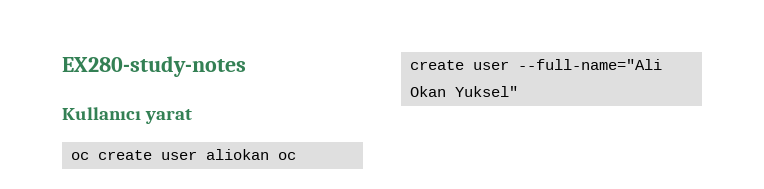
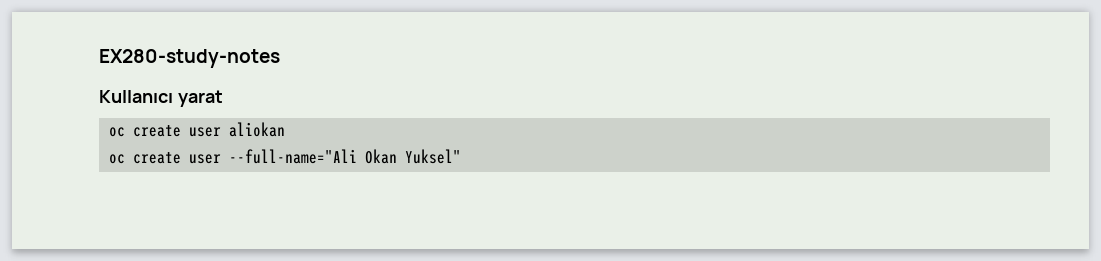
- oc create user aliokan oc create user --full-name="Ali Okan Yuksel"
+ oc create user aliokan
+ oc create user --full-name="Ali Okan Yuksel"

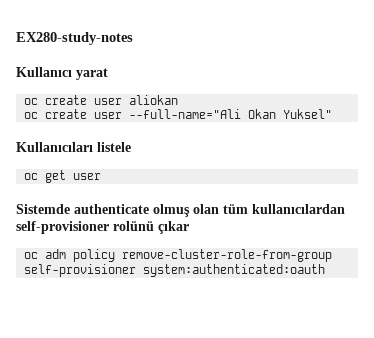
+ Kullanıcıları listele
+ oc get user
+ Sistemde authenticate olmuş olan tüm kullanıcılardan self-provisioner rolünü çıkar
+ oc adm policy remove-cluster-role-from-group self-provisioner system:authenticated:oauth

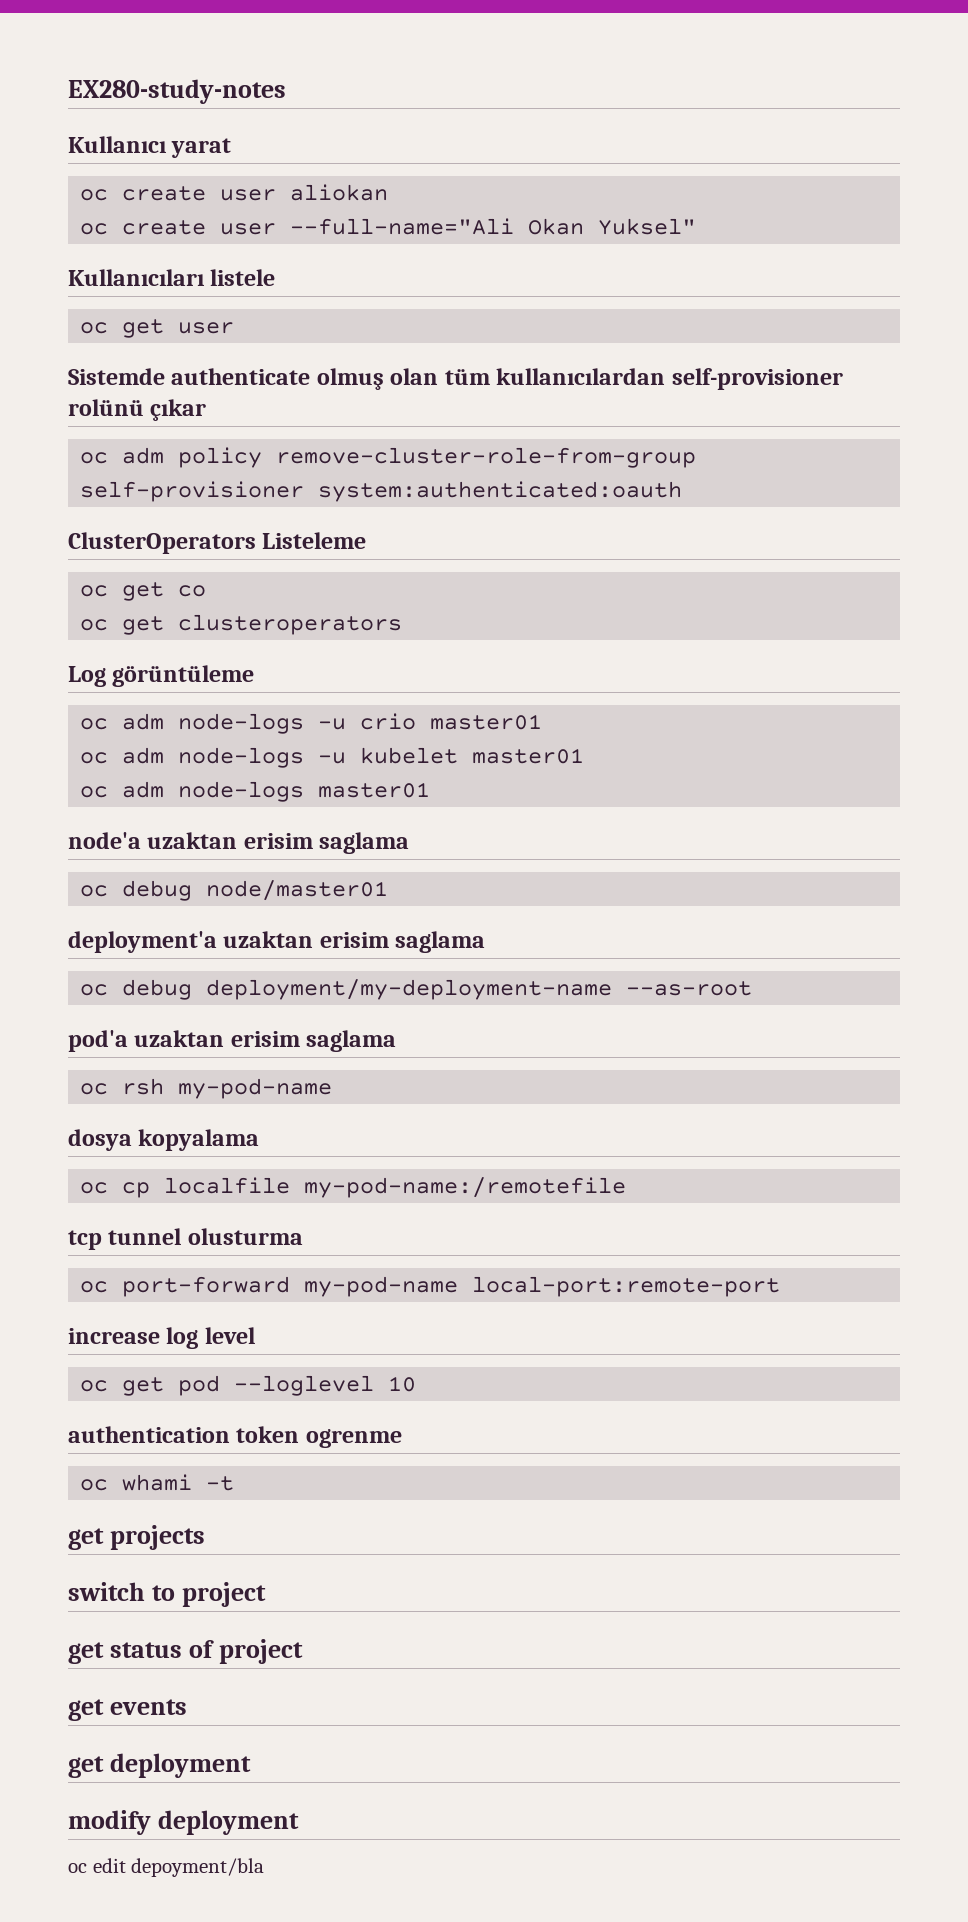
+ ClusterOperators Listeleme
+ oc get co
+ oc get clusteroperators
+ Log görüntüleme
+ oc adm node-logs -u crio master01
+ oc adm node-logs -u kubelet master01
+ oc adm node-logs master01
+ node'a uzaktan erisim saglama
+ oc debug node/master01
+ deployment'a uzaktan erisim saglama
+ oc debug deployment/my-deployment-name --as-root
+ pod'a uzaktan erisim saglama
+ oc rsh my-pod-name
+ dosya kopyalama
+ oc cp localfile my-pod-name:/remotefile
+ tcp tunnel olusturma
+ oc port-forward my-pod-name local-port:remote-port
+ increase log level
+ oc get pod --loglevel 10
+ authentication token ogrenme
+ oc whami -t
+ get projects
+ switch to project
+ get status of project
+ get events
+ get deployment
+ modify deployment
+ oc edit depoyment/bla

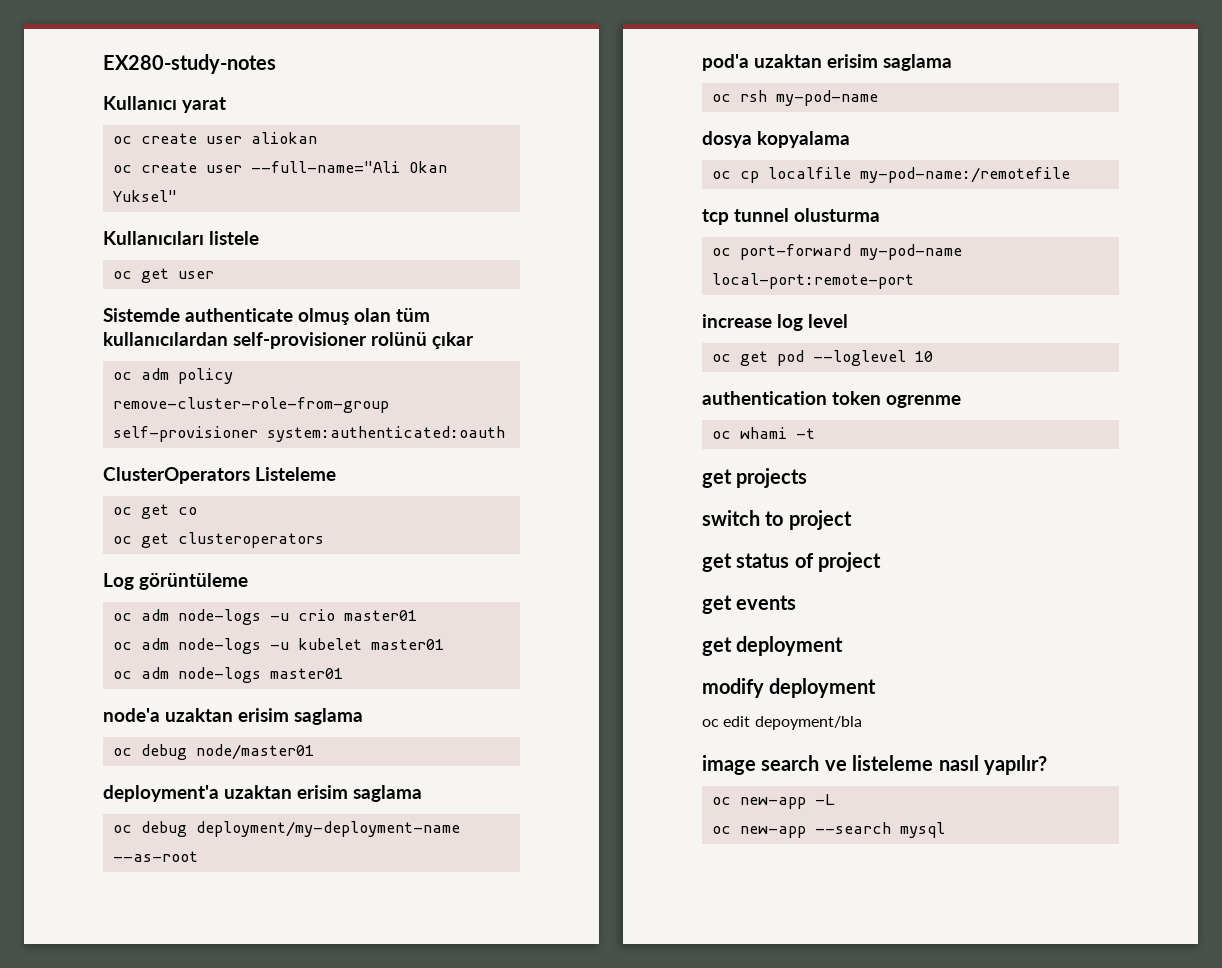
+ image search ve listeleme nasıl yapılır?
+ oc new-app -L
+ oc new-app --search mysql

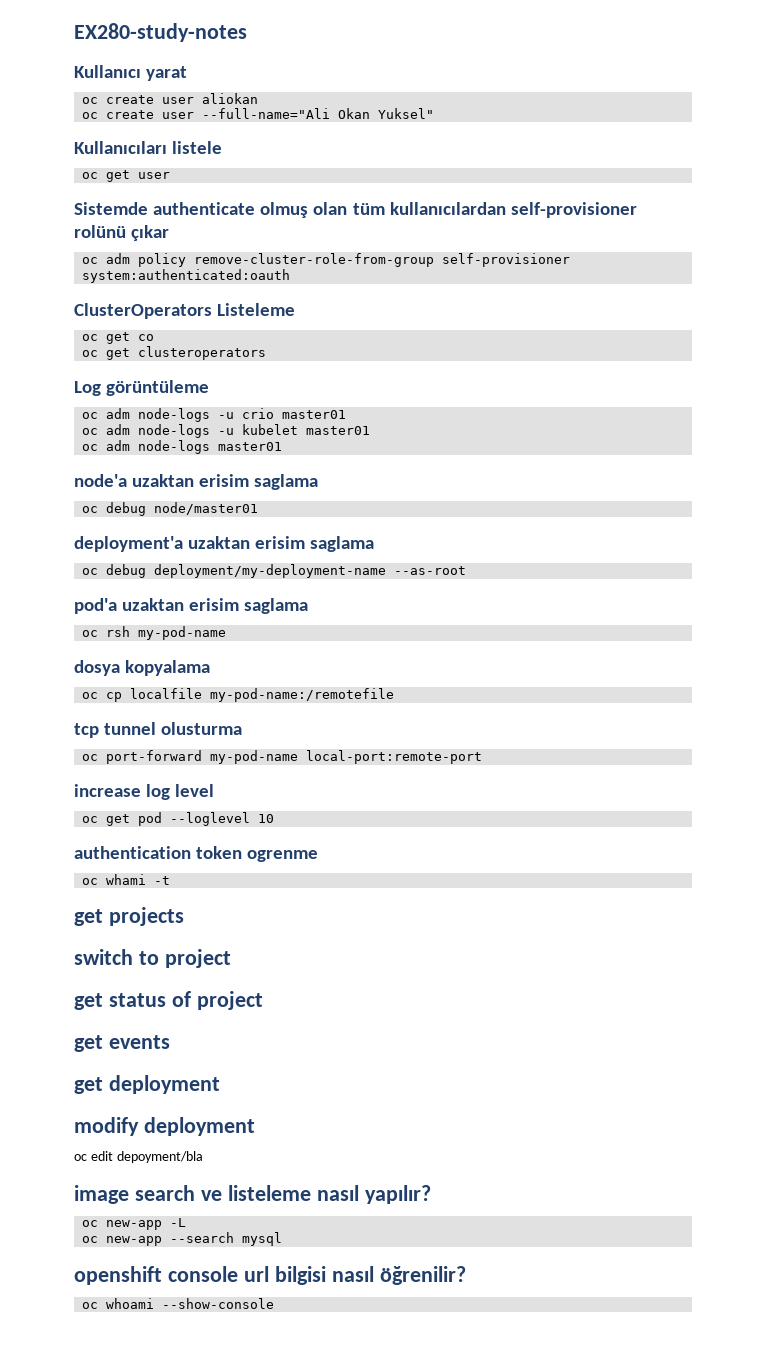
+ openshift console url bilgisi nasıl öğrenilir?
+ oc whoami --show-console

